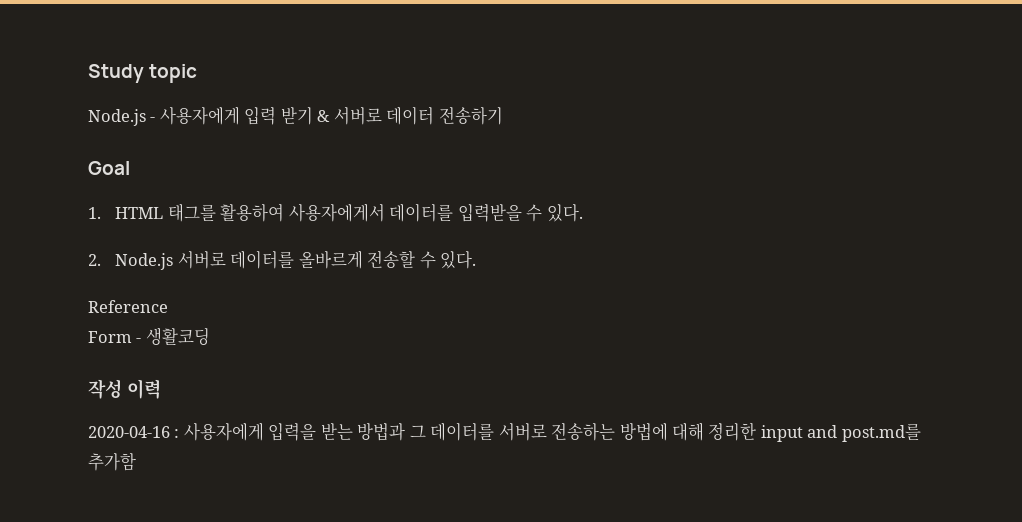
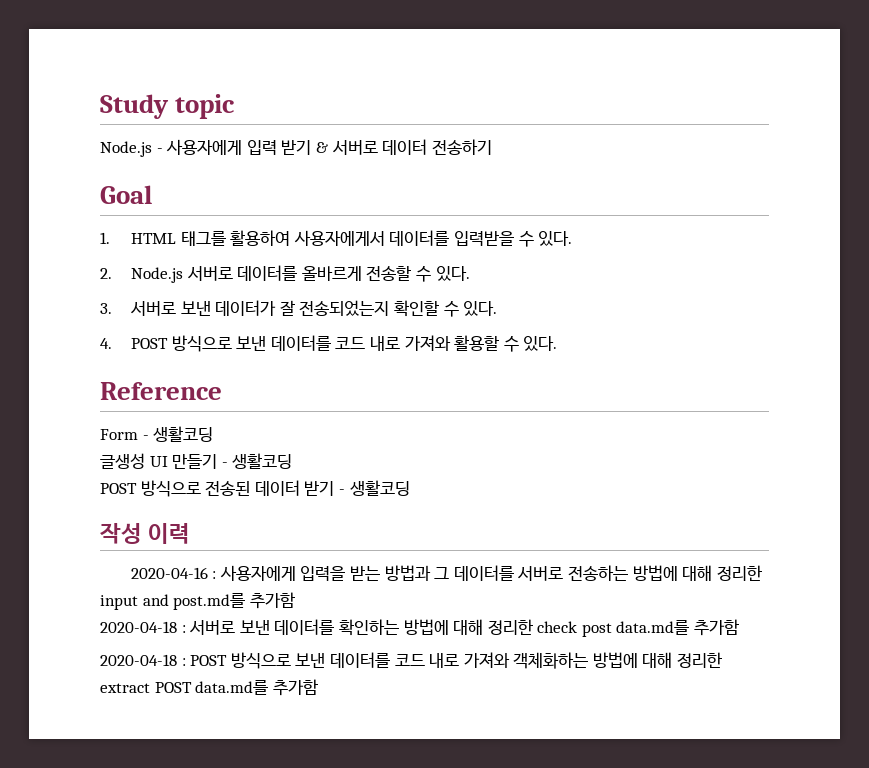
+ 3. 서버로 보낸 데이터가 잘 전송되었는지 확인할 수 있다.
+ 4. POST 방식으로 보낸 데이터를 코드 내로 가져와 활용할 수 있다.
  Reference
  Form - 생활코딩
+ 글생성 UI 만들기 - 생활코딩
+ POST 방식으로 전송된 데이터 받기 - 생활코딩
+ 2020-04-18 : 서버로 보낸 데이터를 확인하는 방법에 대해 정리한 check post data.md를 추가함
+ 2020-04-18 : POST 방식으로 보낸 데이터를 코드 내로 가져와 객체화하는 방법에 대해 정리한 extract POST data.md를 추가함

